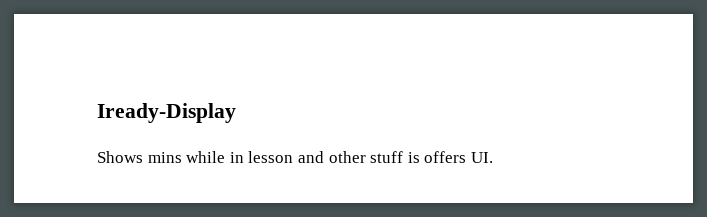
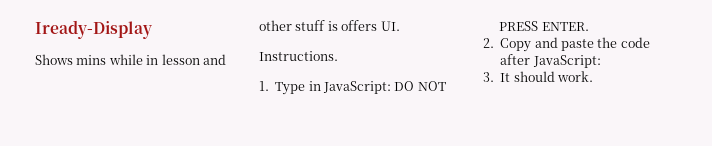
+ Instructions.
+ 1. Type in JavaScript: DO NOT PRESS ENTER.
+ 2. Copy and paste the code after JavaScript:
+ 3. It should work.

